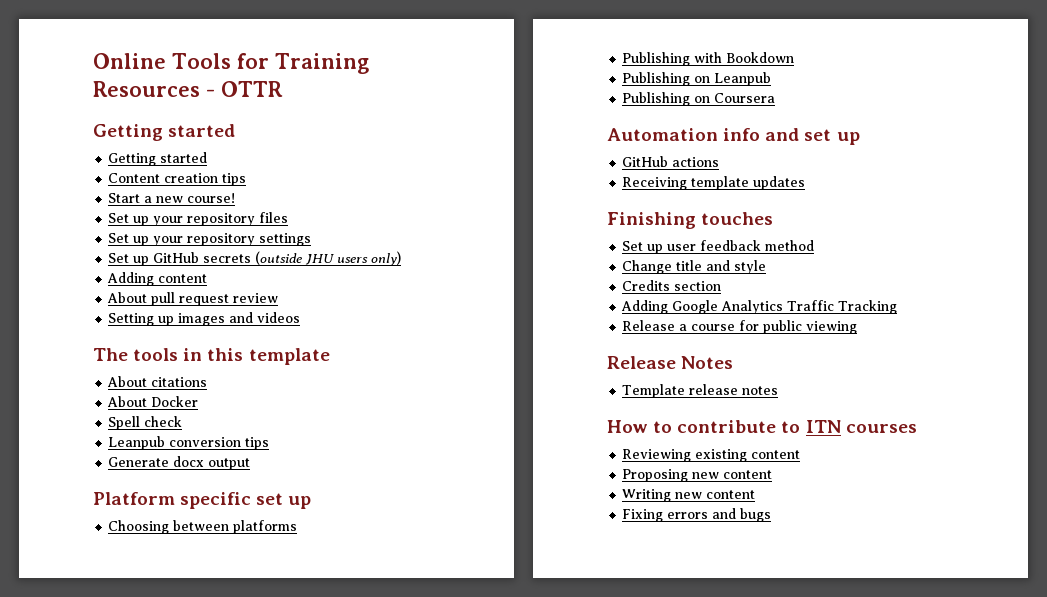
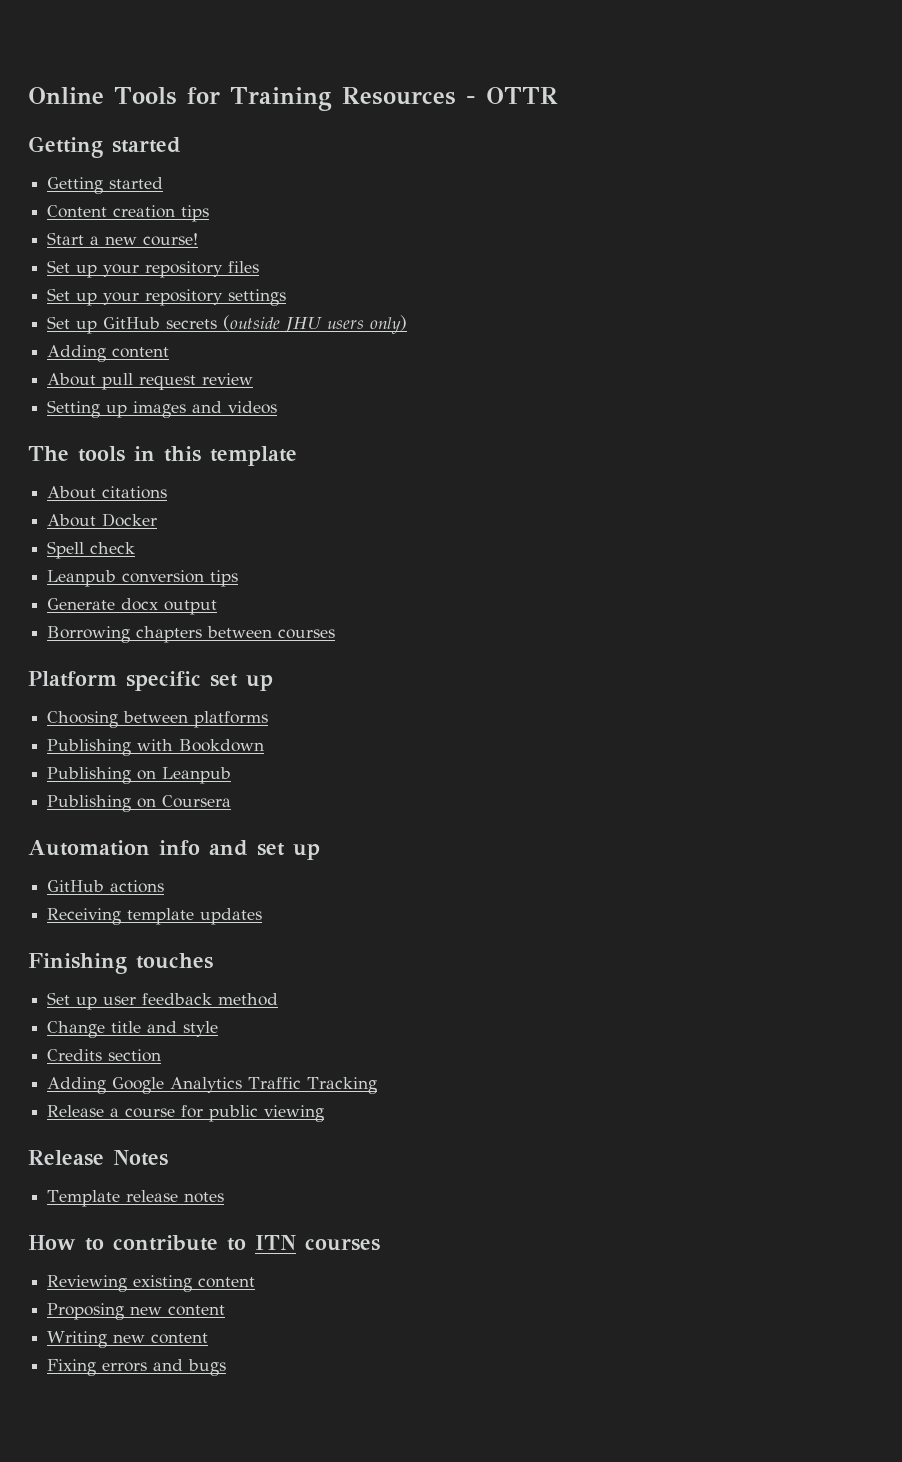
+ Borrowing chapters between courses

